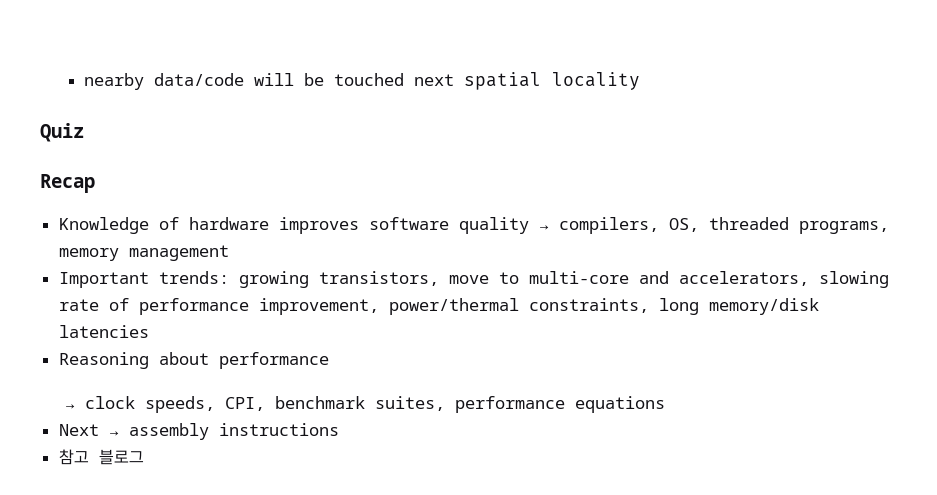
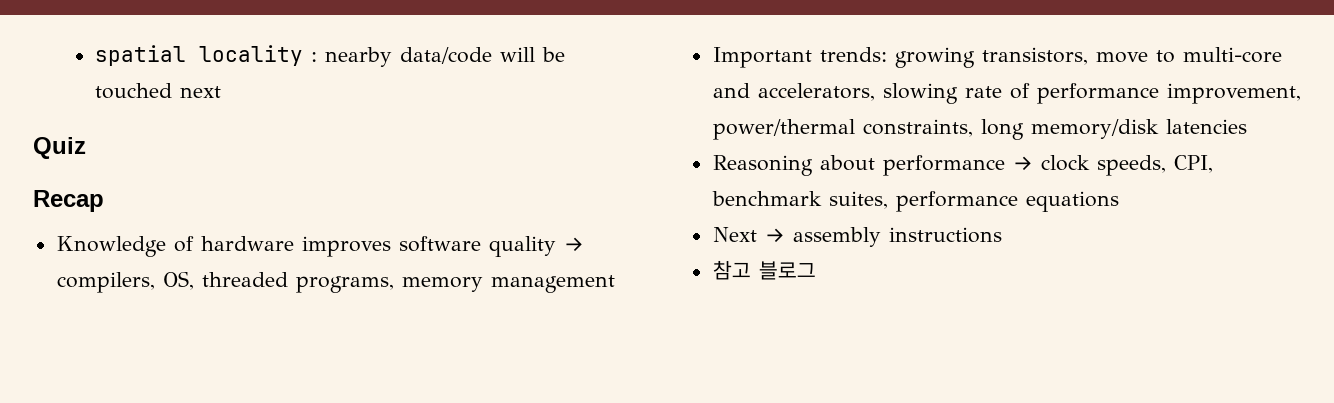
- nearby data/code will be touched next spatial locality
+ spatial locality : nearby data/code will be touched next
- Reasoning about performance
- → clock speeds, CPI, benchmark suites, performance equations
+ Reasoning about performance → clock speeds, CPI, benchmark suites, performance equations

